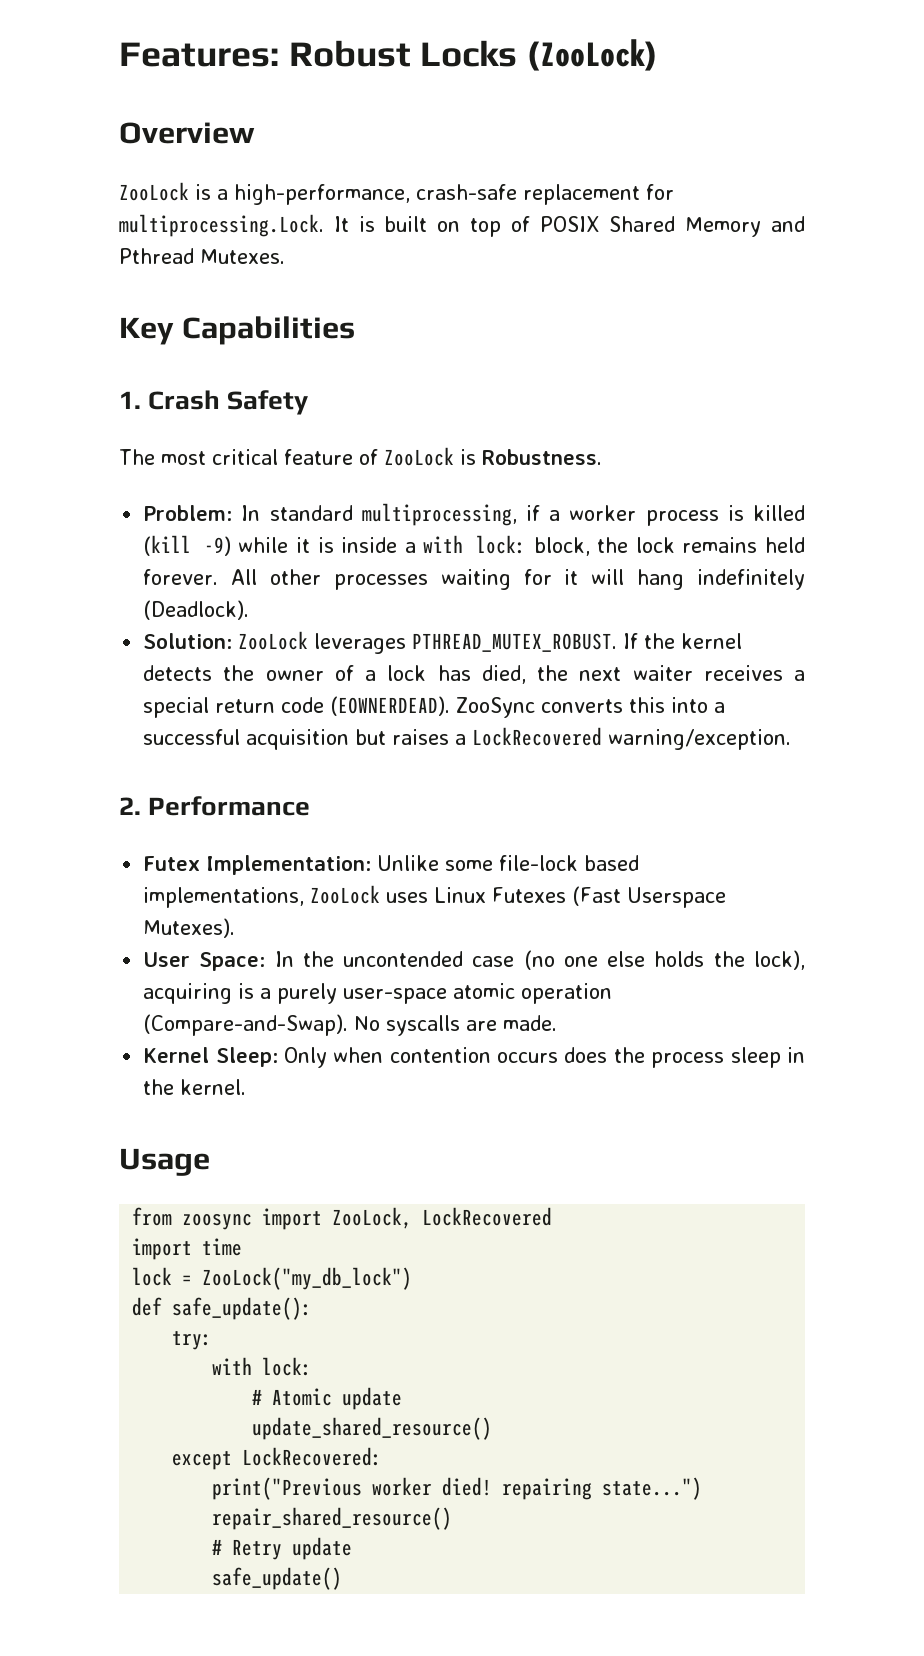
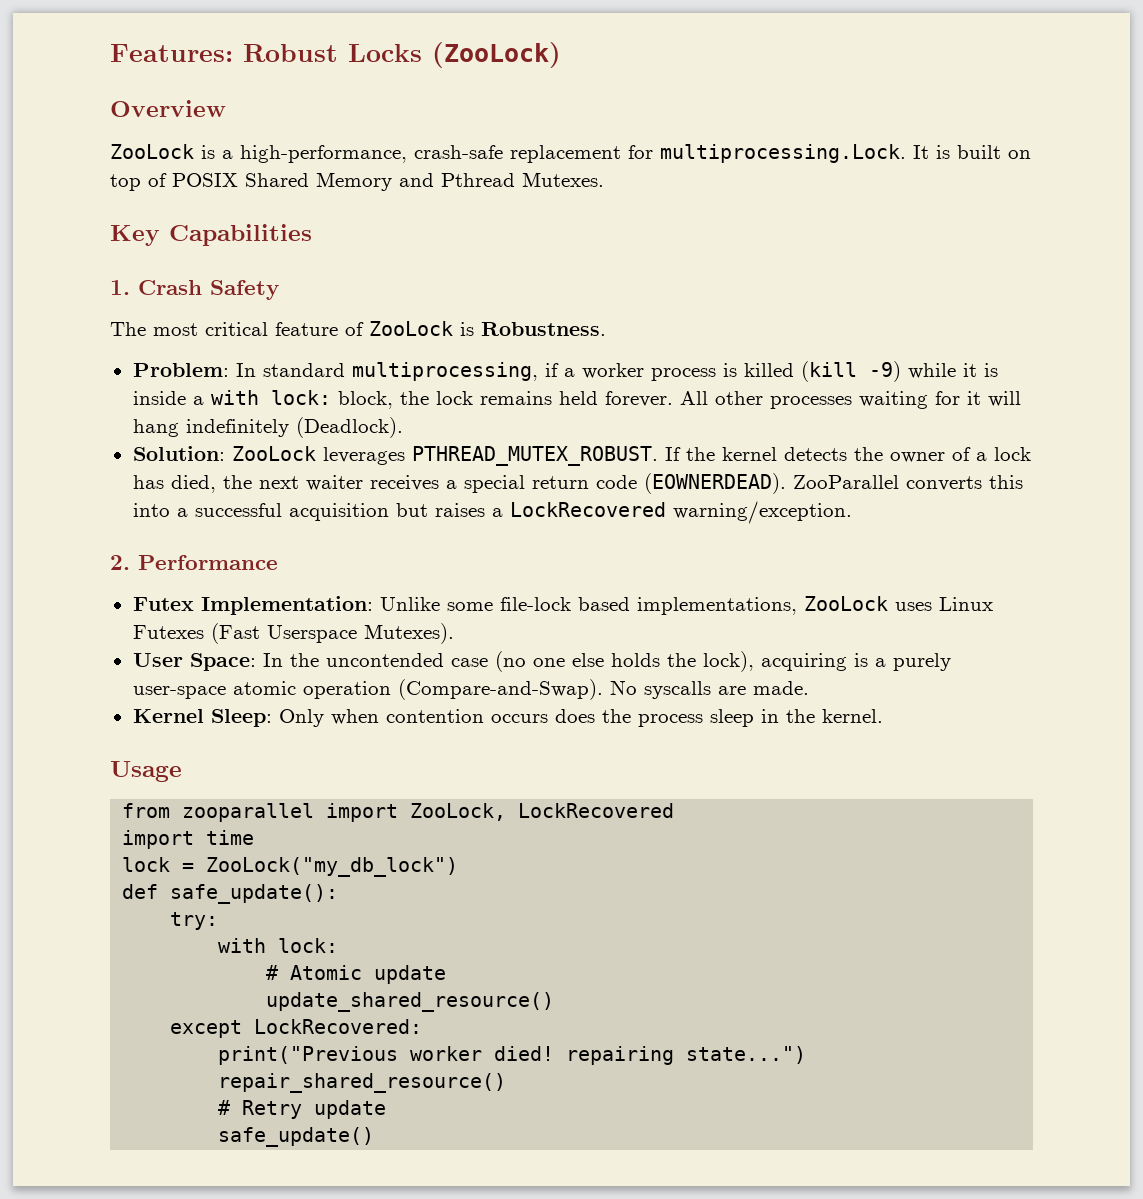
- ZooSync converts this into a successful acquisition but raises a LockRecovered warning/exception.
+ ZooParallel converts this into a successful acquisition but raises a LockRecovered warning/exception.
- from zoosync import ZooLock, LockRecovered
+ from zooparallel import ZooLock, LockRecovered

